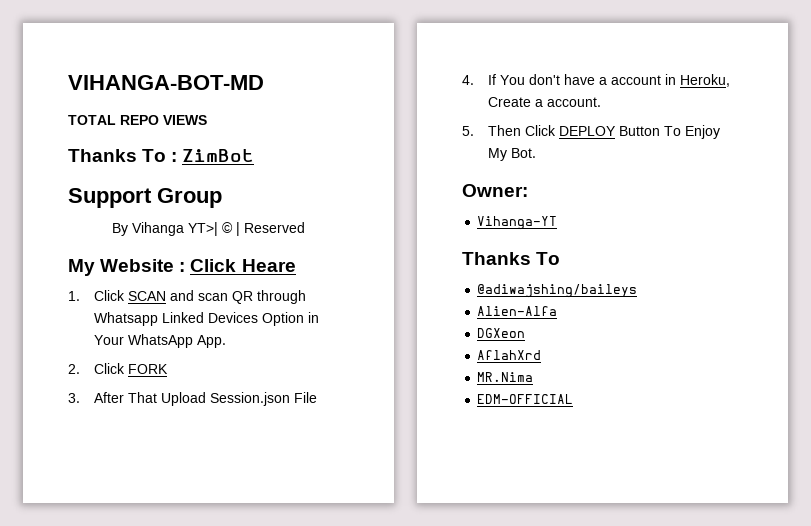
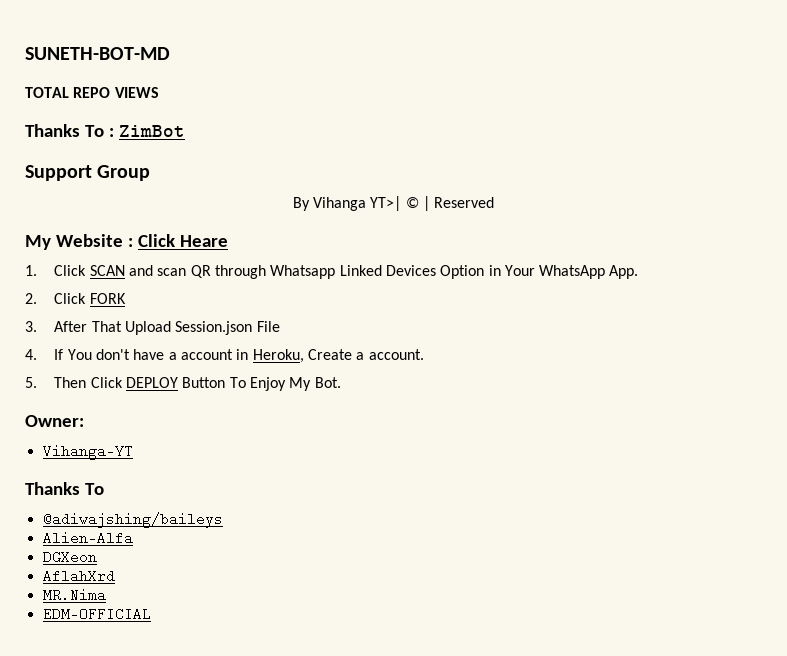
- VIHANGA-BOT-MD
+ SUNETH-BOT-MD

